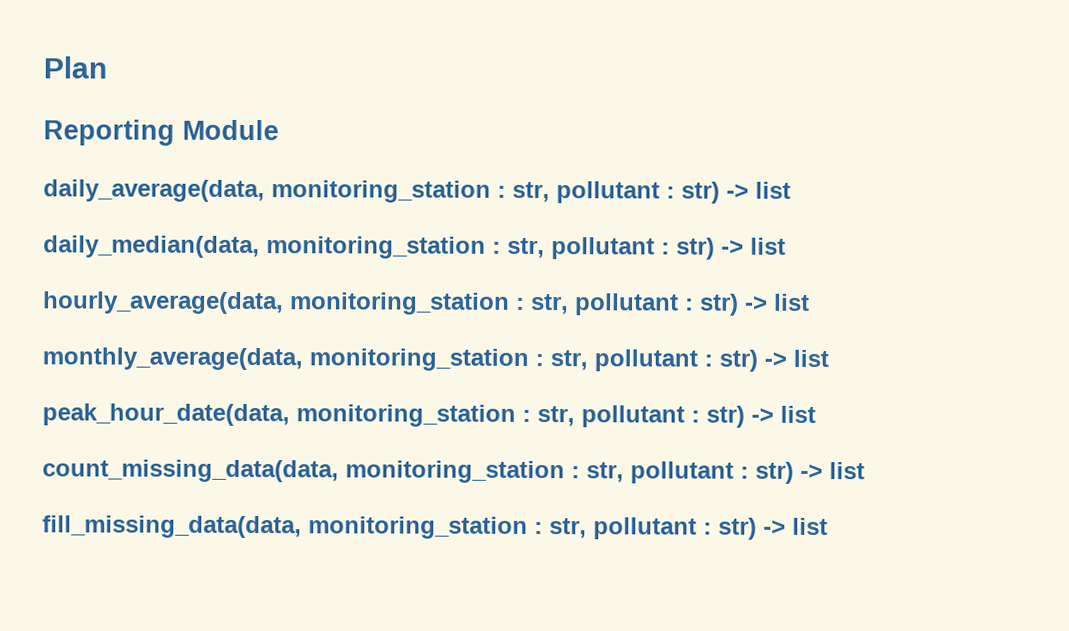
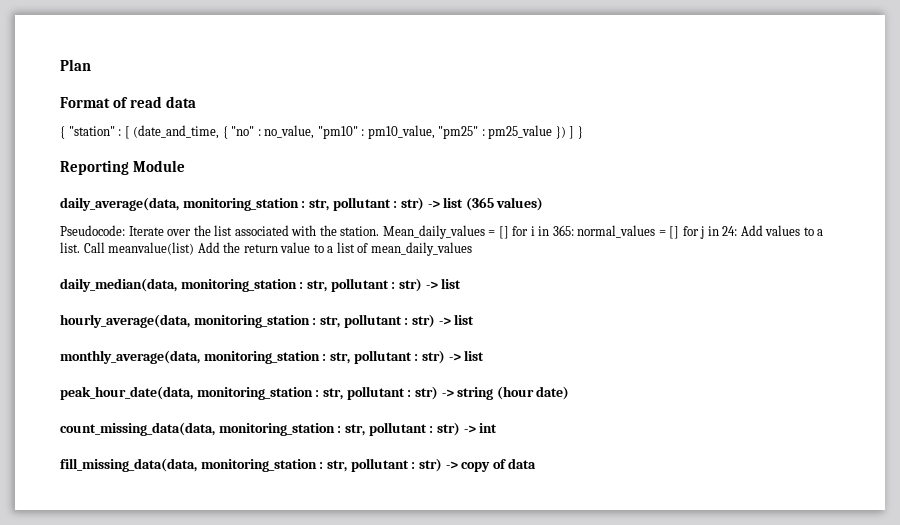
+ Format of read data
+ { "station" : [ (date_and_time, { "no" : no_value, "pm10" : pm10_value, "pm25" : pm25_value }) ] }
- daily_average(data, monitoring_station : str, pollutant : str) -> list
+ daily_average(data, monitoring_station : str, pollutant : str) -> list (365 values)
+ Pseudocode: Iterate over the list associated with the station. Mean_daily_values = [] for i in 365: normal_values = [] for j in 24: Add values to a list. Call meanvalue(list) Add the return value to a list of mean_daily_values
- peak_hour_date(data, monitoring_station : str, pollutant : str) -> list
+ peak_hour_date(data, monitoring_station : str, pollutant : str) -> string (hour date)
- count_missing_data(data, monitoring_station : str, pollutant : str) -> list
+ count_missing_data(data, monitoring_station : str, pollutant : str) -> int
- fill_missing_data(data, monitoring_station : str, pollutant : str) -> list
+ fill_missing_data(data, monitoring_station : str, pollutant : str) -> copy of data

